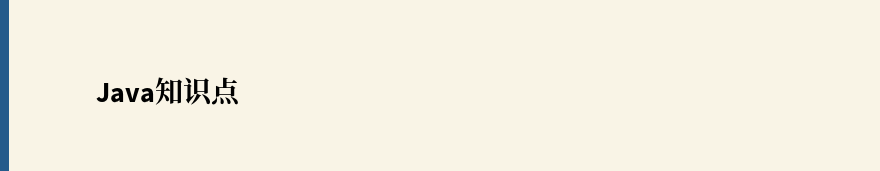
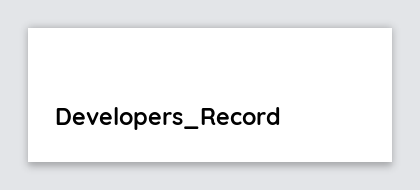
- Java知识点
+ Developers_Record

